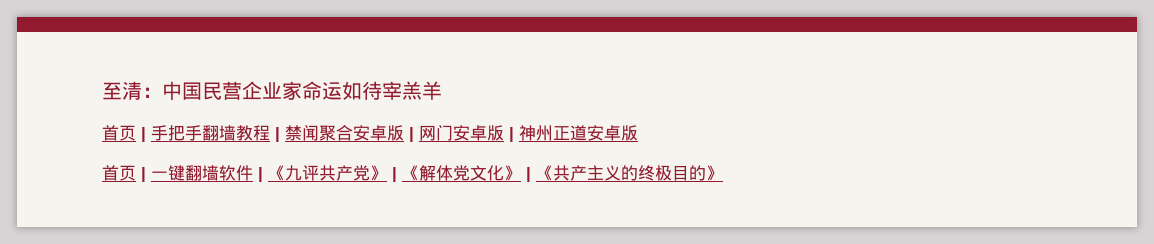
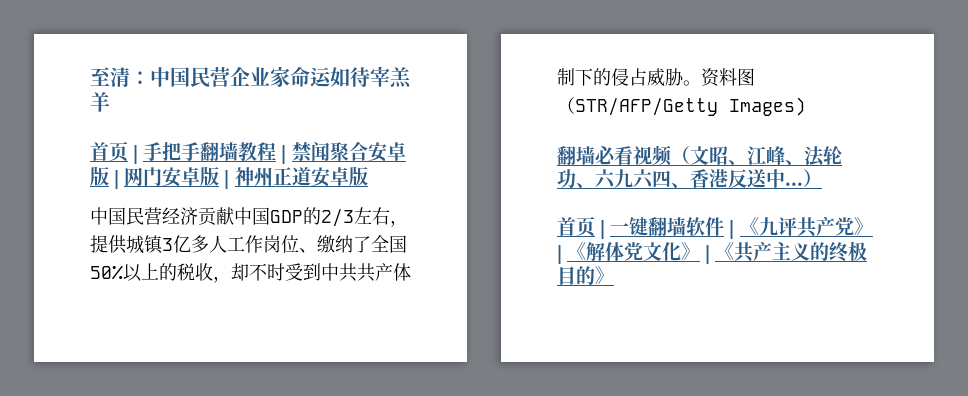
+ 中国民营经济贡献中国GDP的2/3左右，提供城镇3亿多人工作岗位、缴纳了全国50%以上的税收，却不时受到中共共产体制下的侵占威胁。资料图（STR/AFP/Getty Images)
+ 翻墙必看视频（文昭、江峰、法轮功、六九六四、香港反送中...）

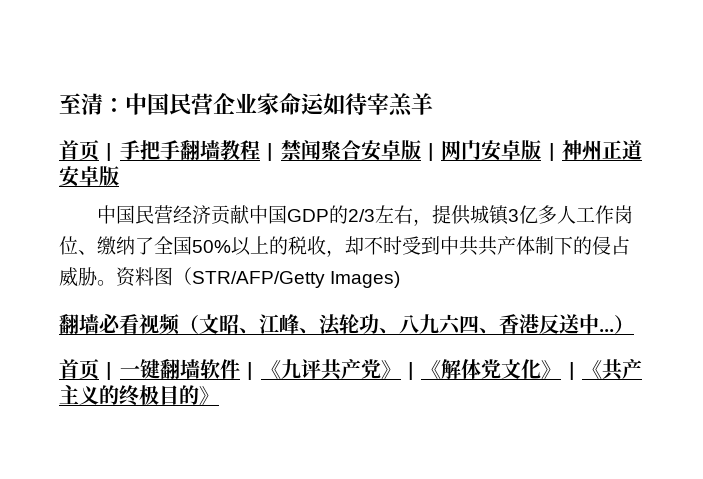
- 翻墙必看视频（文昭、江峰、法轮功、六九六四、香港反送中...）
+ 翻墙必看视频（文昭、江峰、法轮功、八九六四、香港反送中...）

